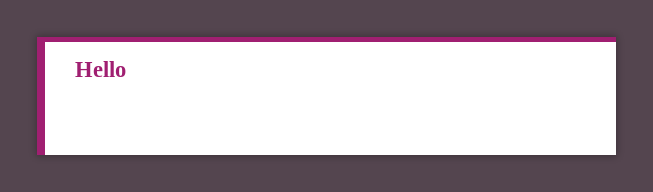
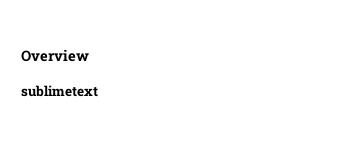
- Hello
+ Overview
+ sublimetext

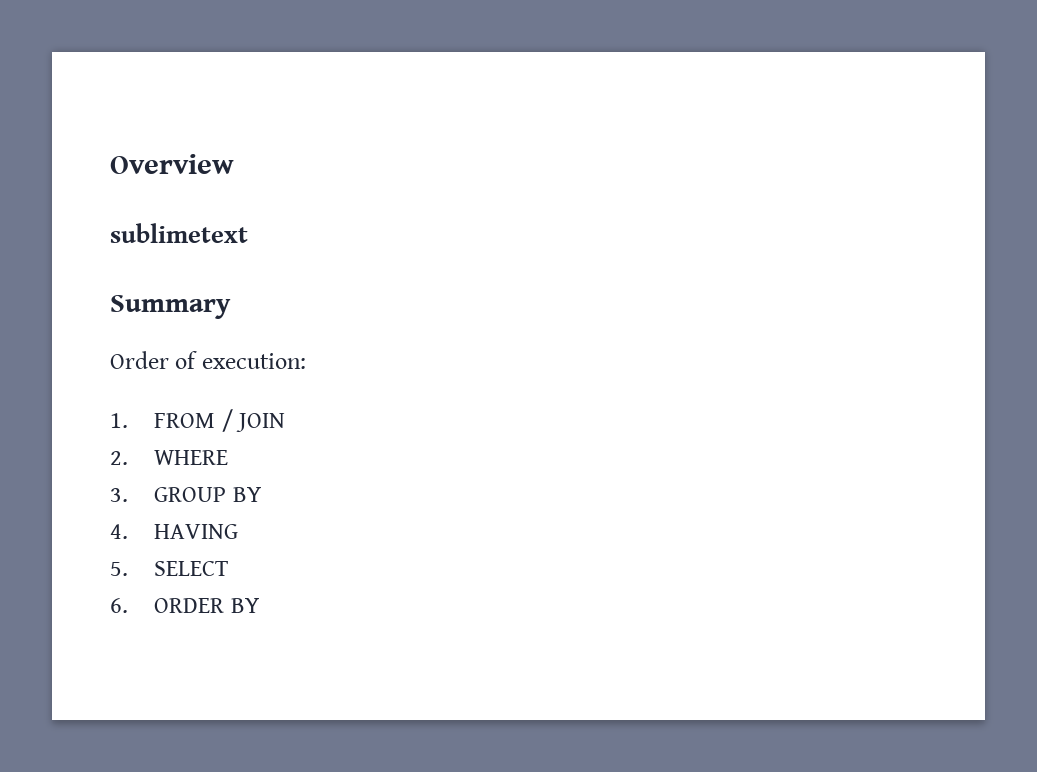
+ Summary
+ Order of execution:
+ 1. FROM / JOIN
+ 2. WHERE
+ 3. GROUP BY
+ 4. HAVING
+ 5. SELECT
+ 6. ORDER BY

